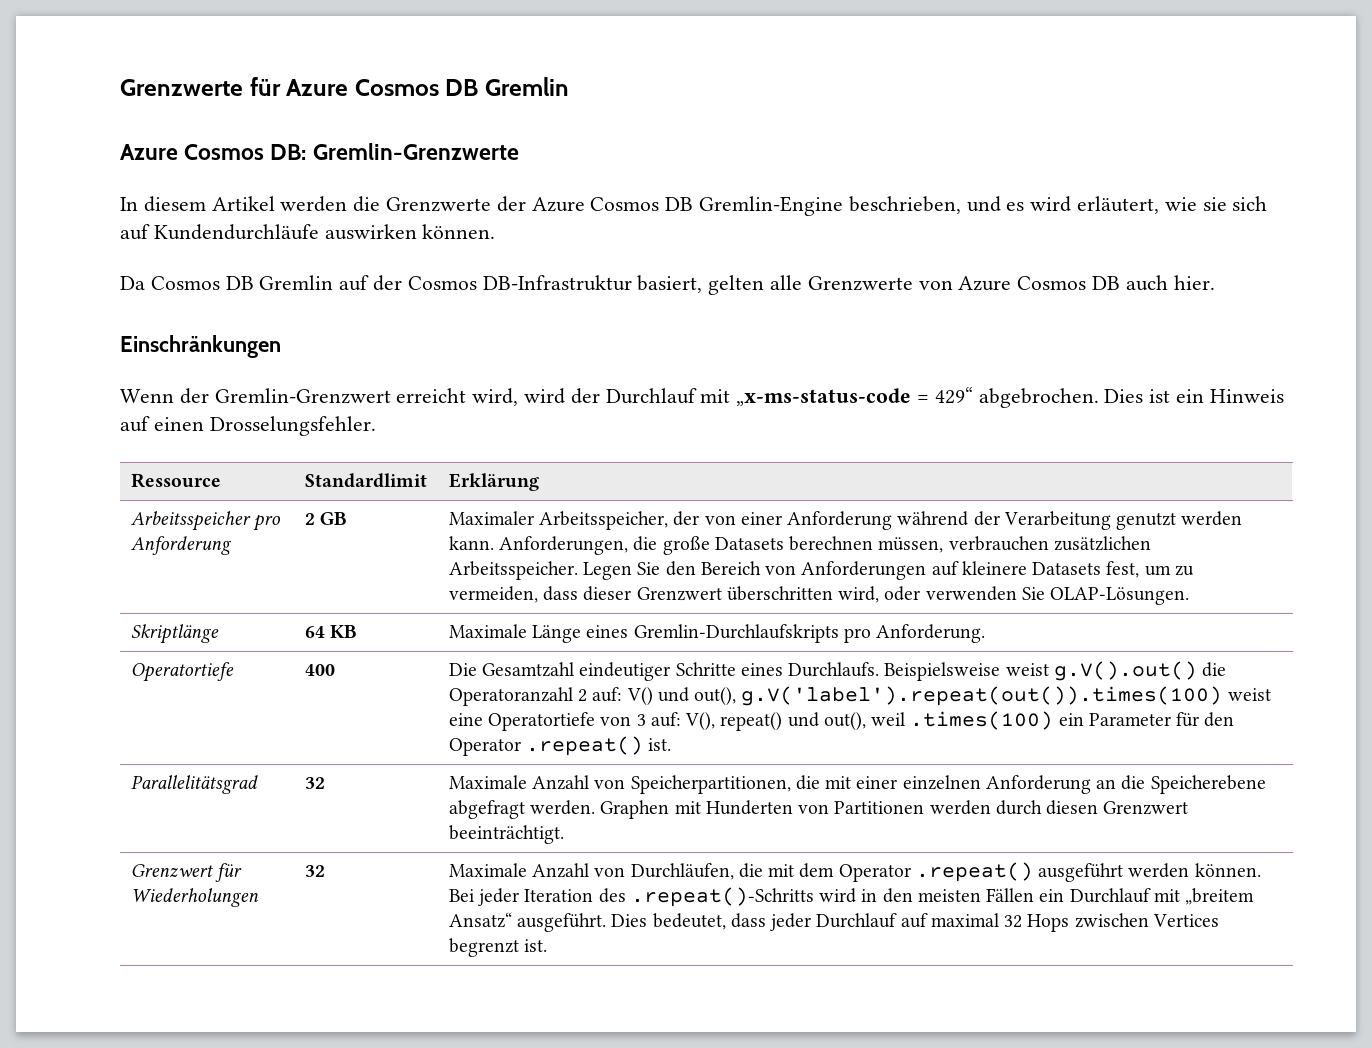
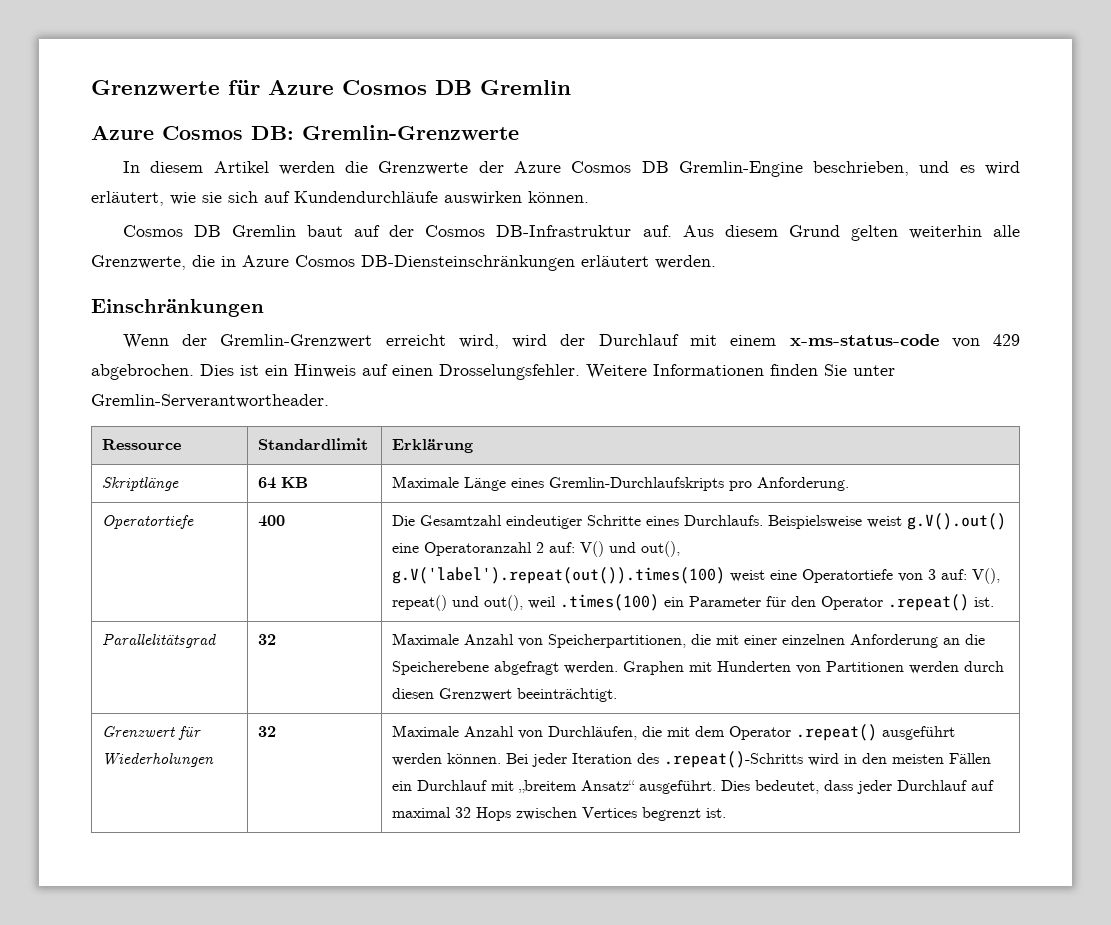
- Da Cosmos DB Gremlin auf der Cosmos DB-Infrastruktur basiert, gelten alle Grenzwerte von Azure Cosmos DB auch hier.
+ Cosmos DB Gremlin baut auf der Cosmos DB-Infrastruktur auf. Aus diesem Grund gelten weiterhin alle Grenzwerte, die in Azure Cosmos DB-Diensteinschränkungen erläutert werden.
- Wenn der Gremlin-Grenzwert erreicht wird, wird der Durchlauf mit „x-ms-status-code = 429“ abgebrochen.
+ Wenn der Gremlin-Grenzwert erreicht wird, wird der Durchlauf mit einem x-ms-status-code von 429 abgebrochen.
- Dies ist ein Hinweis auf einen Drosselungsfehler.
+ Dies ist ein Hinweis auf einen Drosselungsfehler. Weitere Informationen finden Sie unter Gremlin-Serverantwortheader.
  Ressource | Standardlimit | Erklärung
- Arbeitsspeicher pro Anforderung | 2 GB | Maximaler Arbeitsspeicher, der von einer Anforderung während der Verarbeitung genutzt werden kann. Anforderungen, die große Datasets berechnen müssen, verbrauchen zusätzlichen Arbeitsspeicher. Legen Sie den Bereich von Anforderungen auf kleinere Datasets fest, um zu vermeiden, dass dieser Grenzwert überschritten wird, oder verwenden Sie OLAP-Lösungen.
- Operatortiefe | 400 | Die Gesamtzahl eindeutiger Schritte eines Durchlaufs. Beispielsweise weist g.V().out() die Operatoranzahl 2 auf: V() und out(), g.V('label').repeat(out()).times(100) weist eine Operatortiefe von 3 auf: V(), repeat() und out(), weil .times(100) ein Parameter für den Operator .repeat() ist.
+ Operatortiefe | 400 | Die Gesamtzahl eindeutiger Schritte eines Durchlaufs. Beispielsweise weist g.V().out() eine Operatoranzahl 2 auf: V() und out(), g.V('label').repeat(out()).times(100) weist eine Operatortiefe von 3 auf: V(), repeat() und out(), weil .times(100) ein Parameter für den Operator .repeat() ist.

